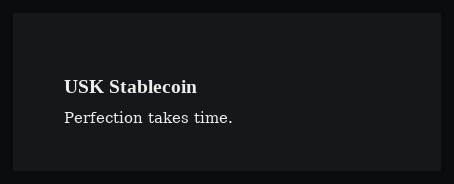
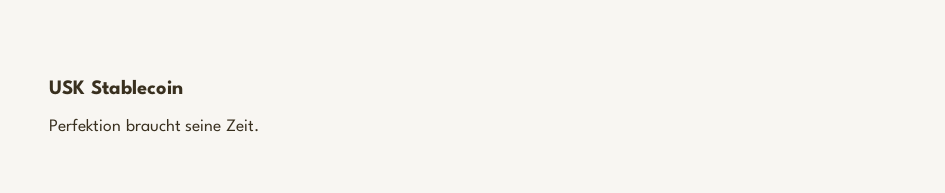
- Perfection takes time.
+ Perfektion braucht seine Zeit.

